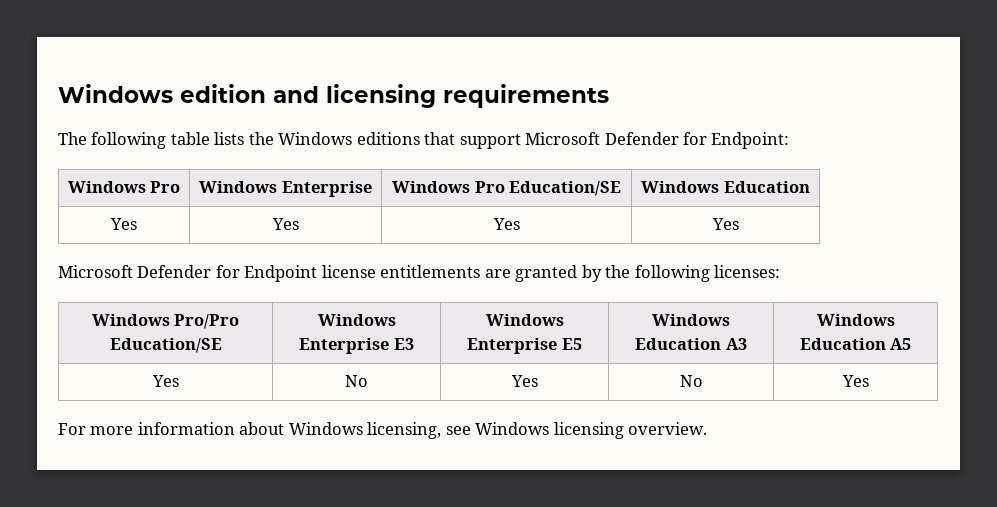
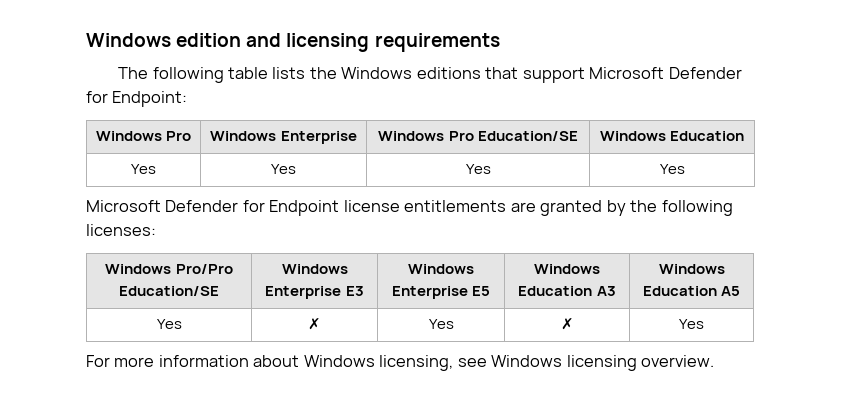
- Yes | No | Yes | No | Yes
+ Yes | ✗ | Yes | ✗ | Yes

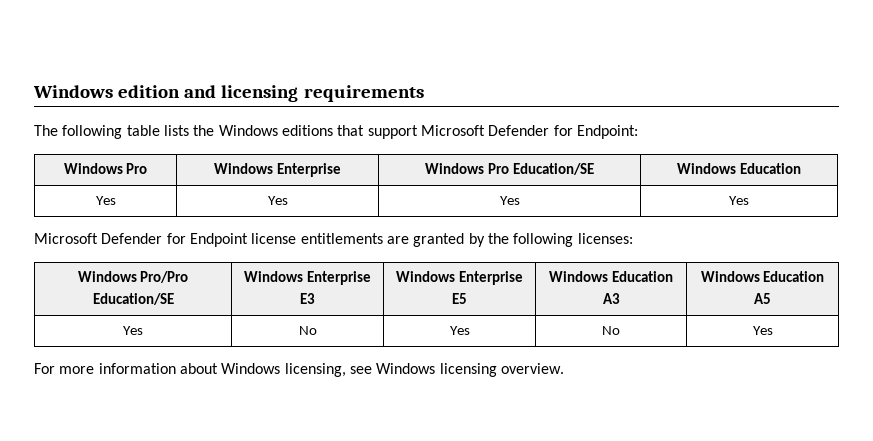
- Yes | ✗ | Yes | ✗ | Yes
+ Yes | No | Yes | No | Yes

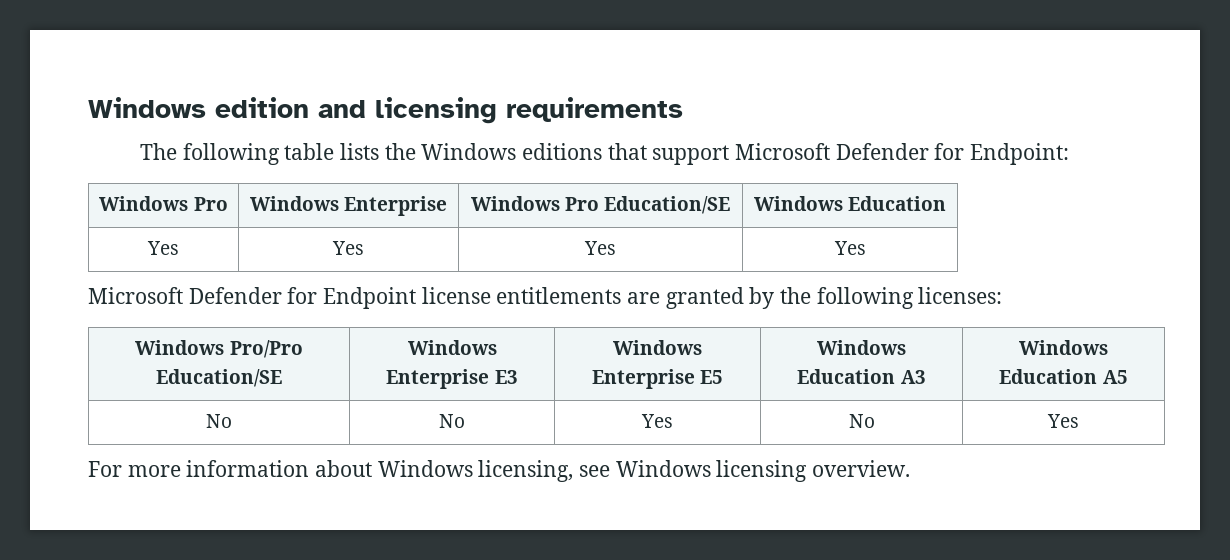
- Yes | No | Yes | No | Yes
+ No | No | Yes | No | Yes

